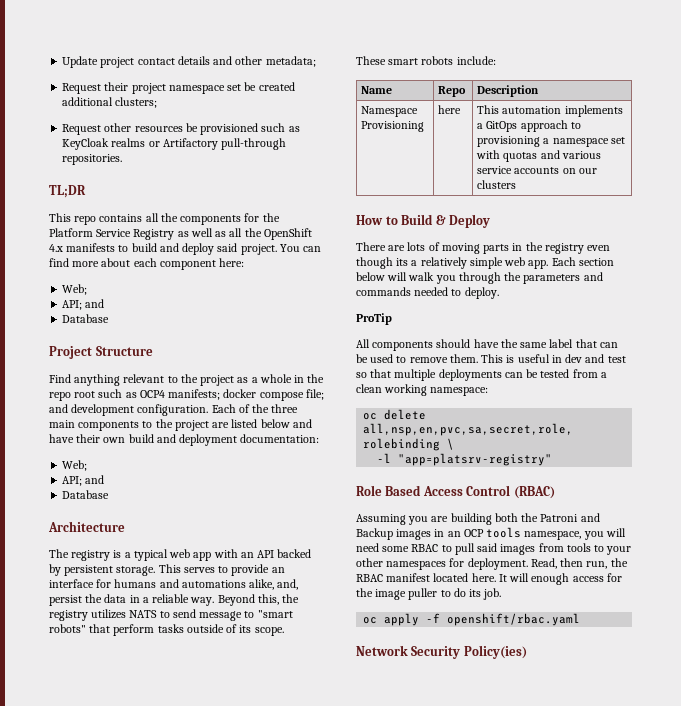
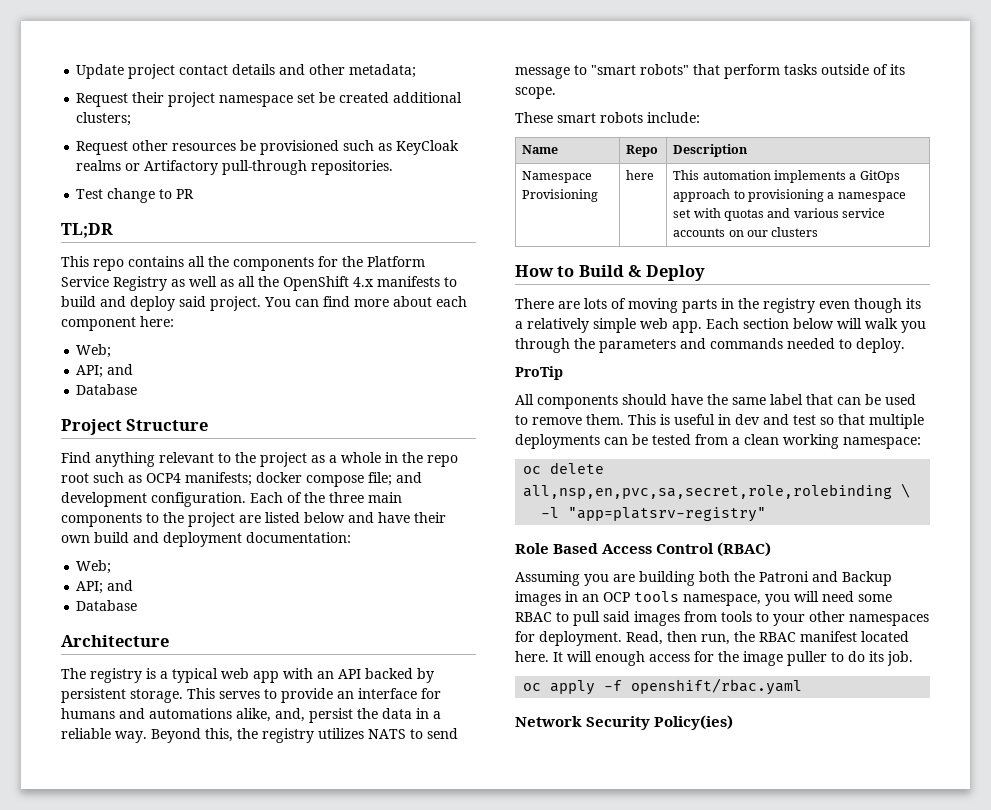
+ Test change to PR

